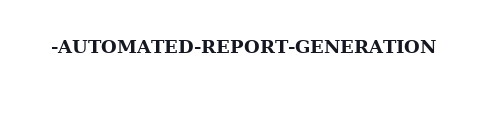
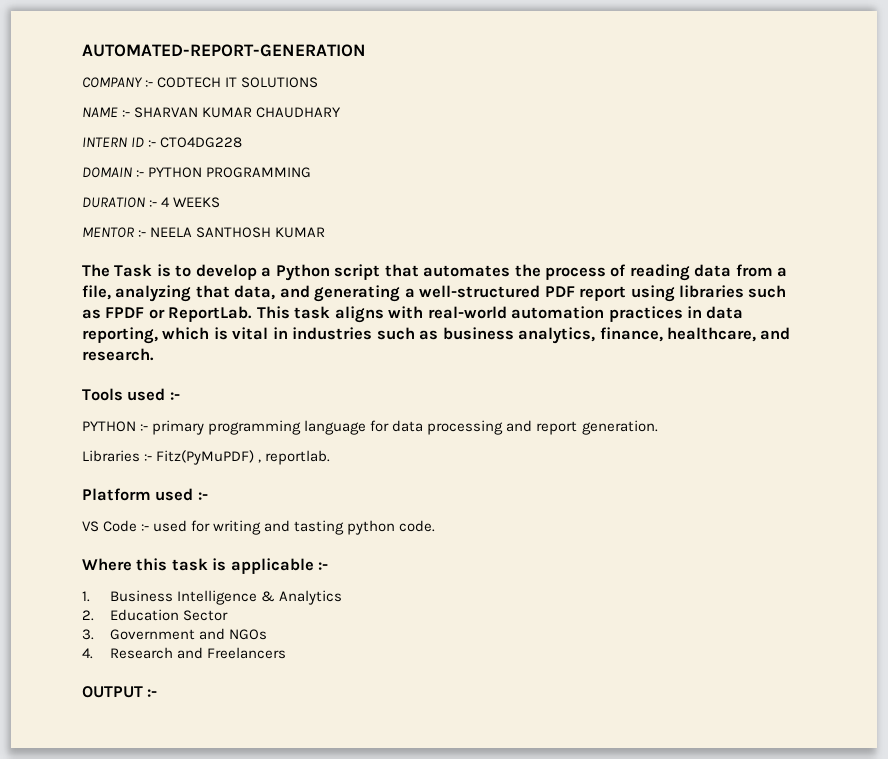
- -AUTOMATED-REPORT-GENERATION
+ AUTOMATED-REPORT-GENERATION
+ COMPANY :- CODTECH IT SOLUTIONS
+ NAME :- SHARVAN KUMAR CHAUDHARY
+ INTERN ID :- CTO4DG228
+ DOMAIN :- PYTHON PROGRAMMING
+ DURATION :- 4 WEEKS
+ MENTOR :- NEELA SANTHOSH KUMAR
+ The Task is to develop a Python script that automates the process of reading data from a file, analyzing that data, and generating a well-structured PDF report using libraries such as FPDF or ReportLab. This task aligns with real-world automation practices in data reporting, which is vital in industries such as business analytics, finance, healthcare, and research.
+ Tools used :-
+ PYTHON :- primary programming language for data processing and report generation.
+ Libraries :- Fitz(PyMuPDF) , reportlab.
+ Platform used :-
+ VS Code :- used for writing and tasting python code.
+ Where this task is applicable :-
+ 1. Business Intelligence & Analytics
+ 2. Education Sector
+ 3. Government and NGOs
+ 4. Research and Freelancers
+ OUTPUT :-

